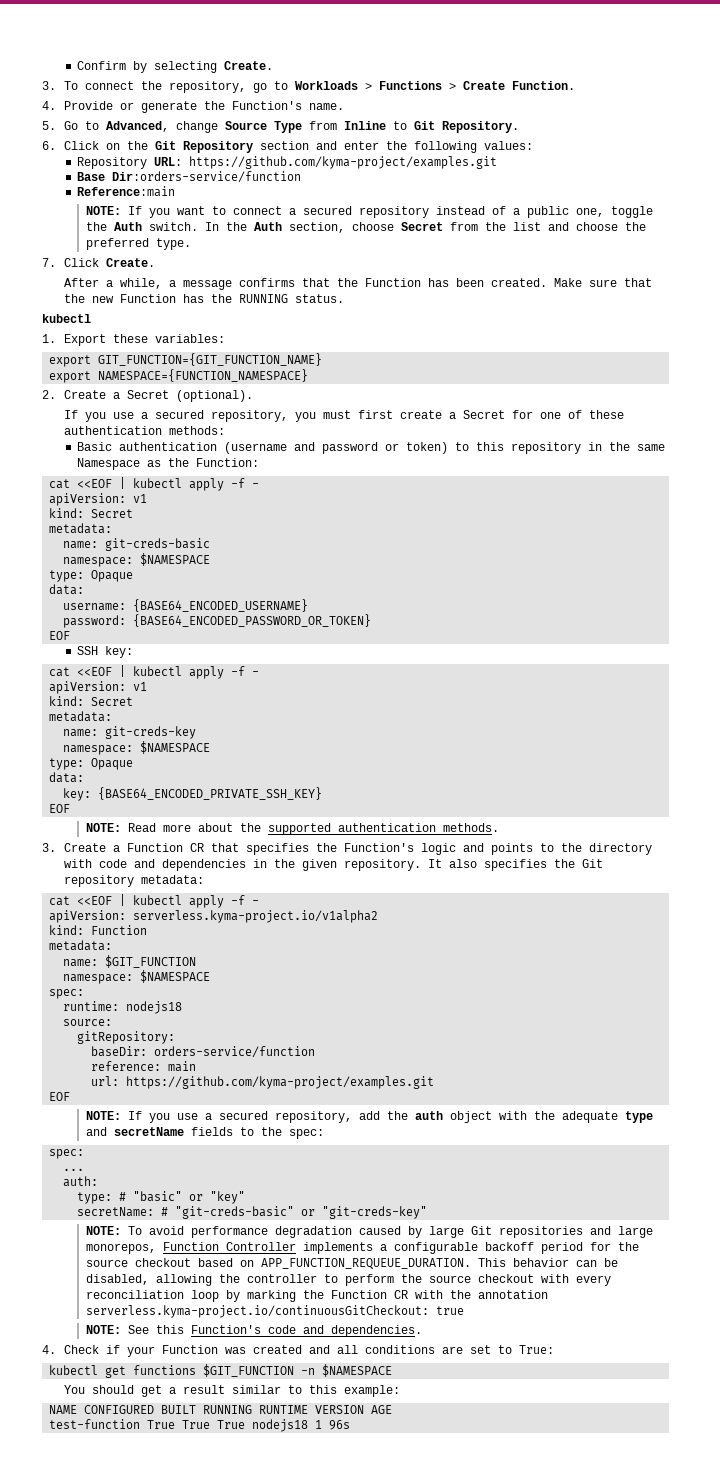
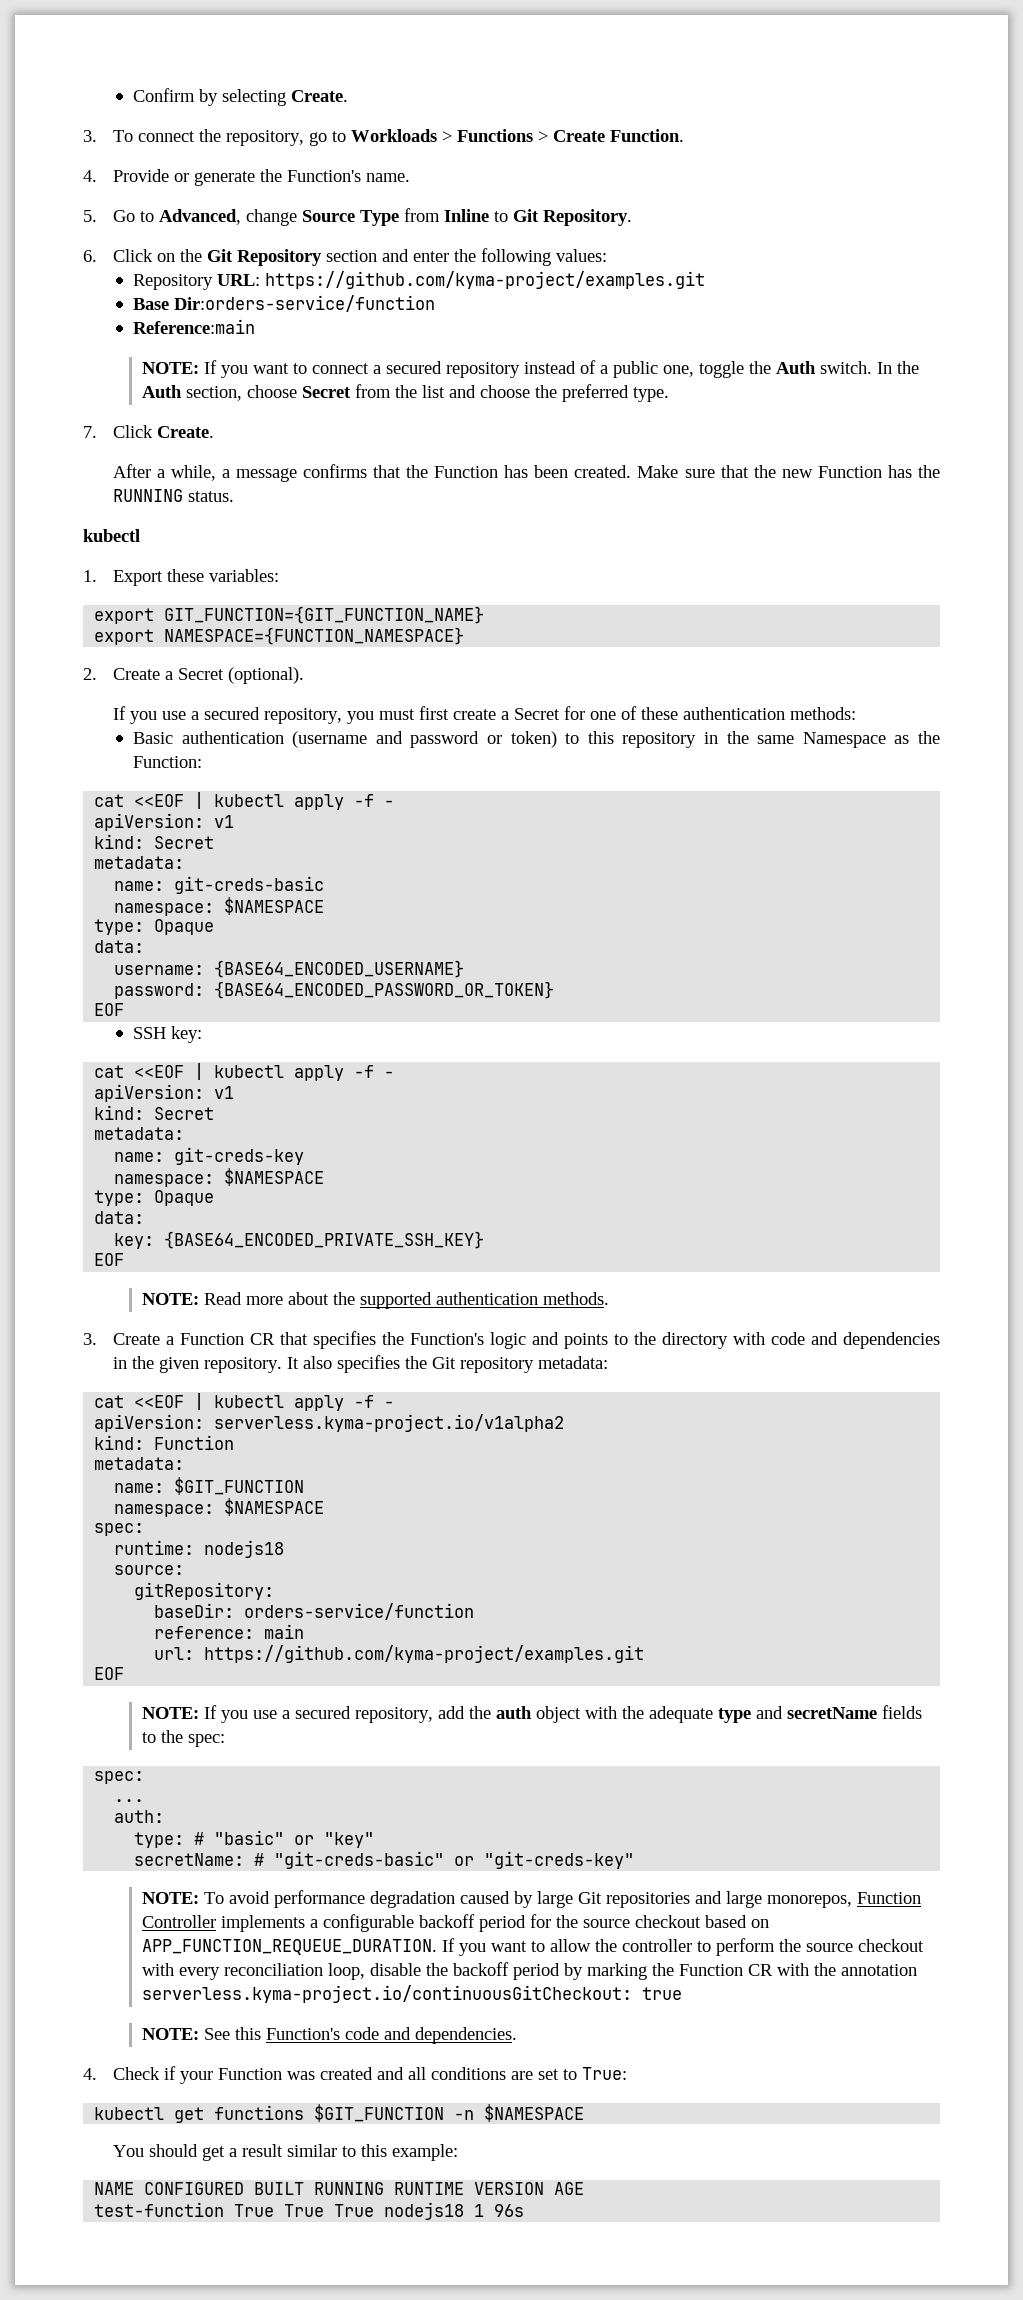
- This behavior can be disabled, allowing the controller to perform the source checkout with every reconciliation loop by marking the Function CR with the annotation serverless.kyma-project.io/continuousGitCheckout: true
+ If you want to allow the controller to perform the source checkout with every reconciliation loop, disable the backoff period by marking the Function CR with the annotation serverless.kyma-project.io/continuousGitCheckout: true

